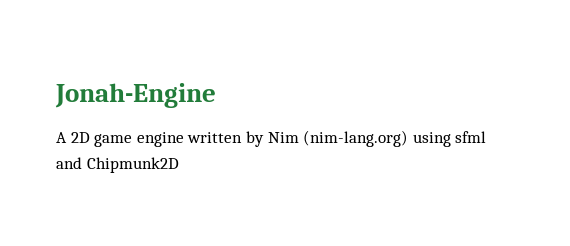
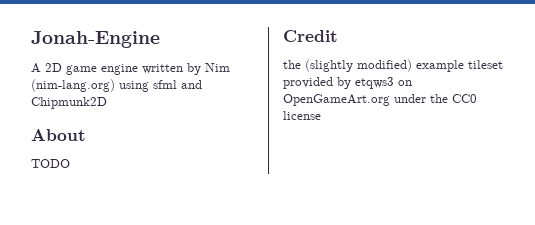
+ About
+ TODO
+ Credit
+ the (slightly modified) example tileset provided by etqws3 on OpenGameArt.org under the CC0 license

